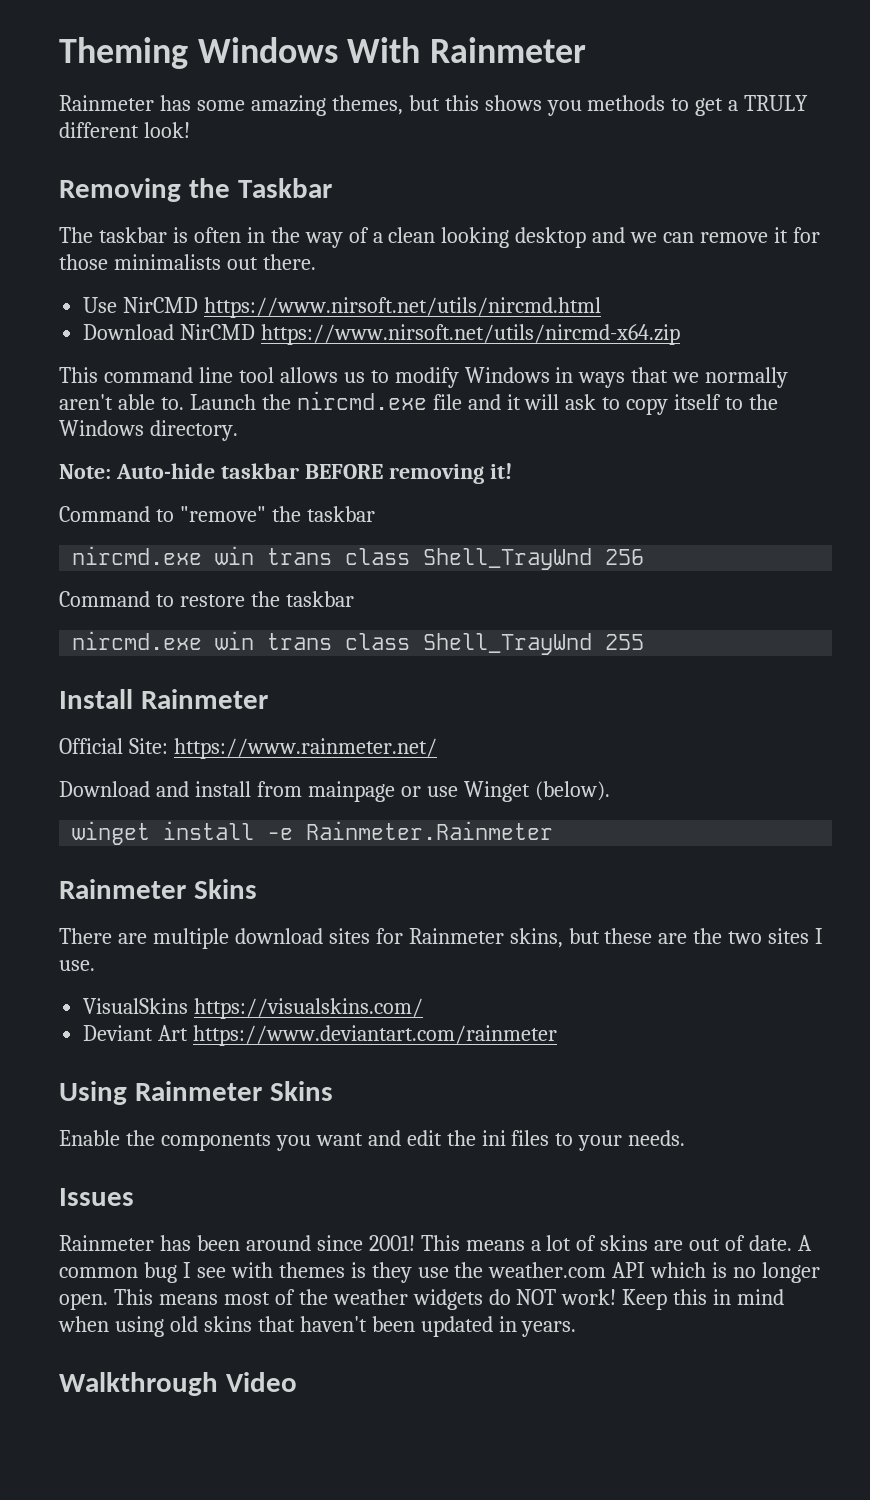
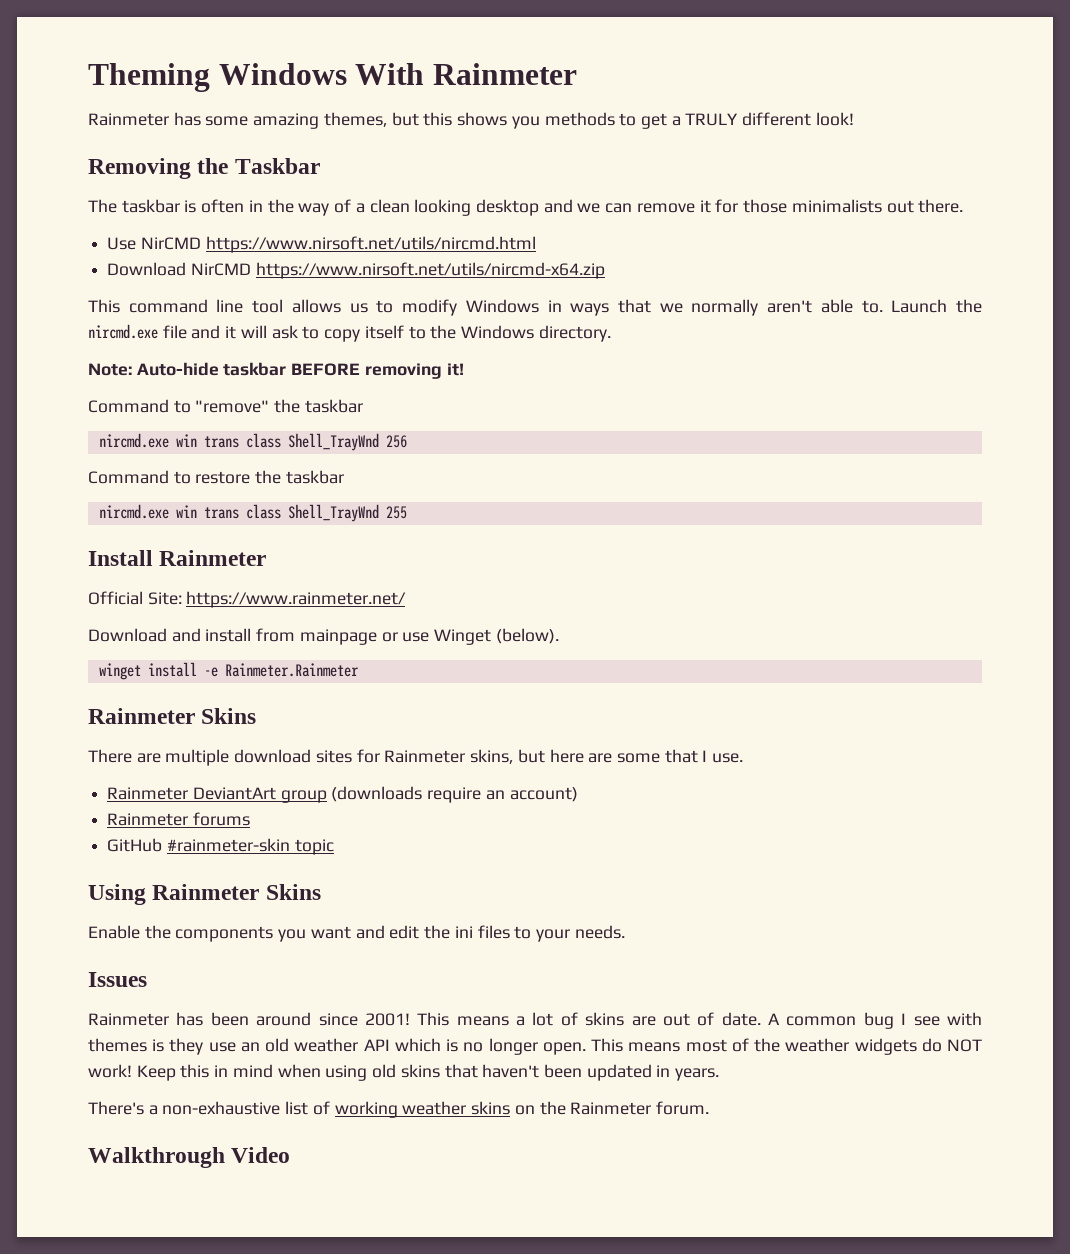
- There are multiple download sites for Rainmeter skins, but these are the two sites I use.
- VisualSkins https://visualskins.com/
- Deviant Art https://www.deviantart.com/rainmeter
+ There are multiple download sites for Rainmeter skins, but here are some that I use.
+ Rainmeter DeviantArt group (downloads require an account)
+ Rainmeter forums
+ GitHub #rainmeter-skin topic
- A common bug I see with themes is they use the weather.com API which is no longer open.
+ A common bug I see with themes is they use an old weather API which is no longer open.
+ There's a non-exhaustive list of working weather skins on the Rainmeter forum.

